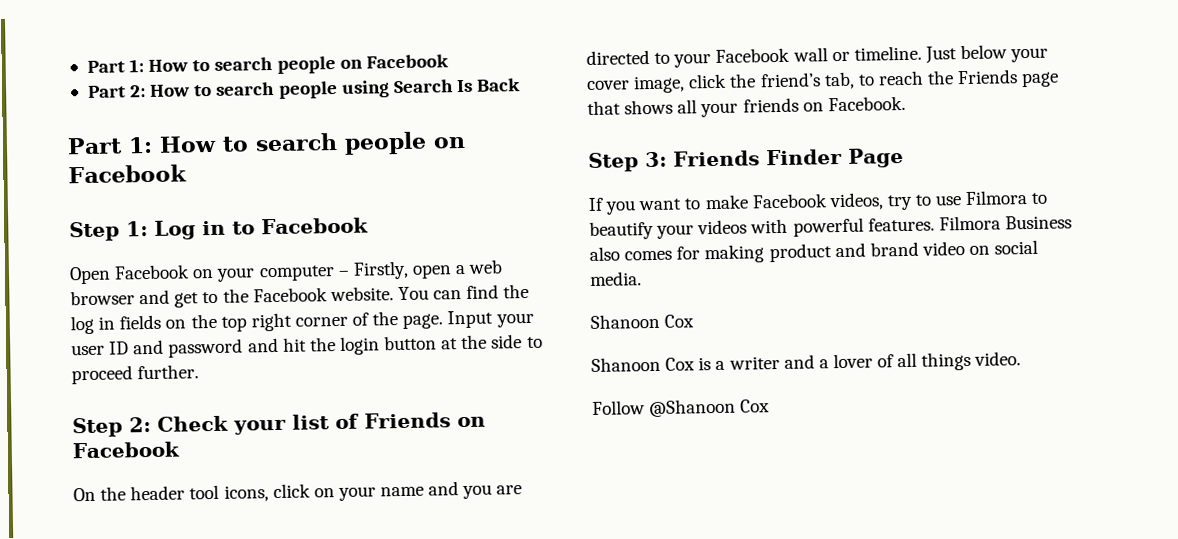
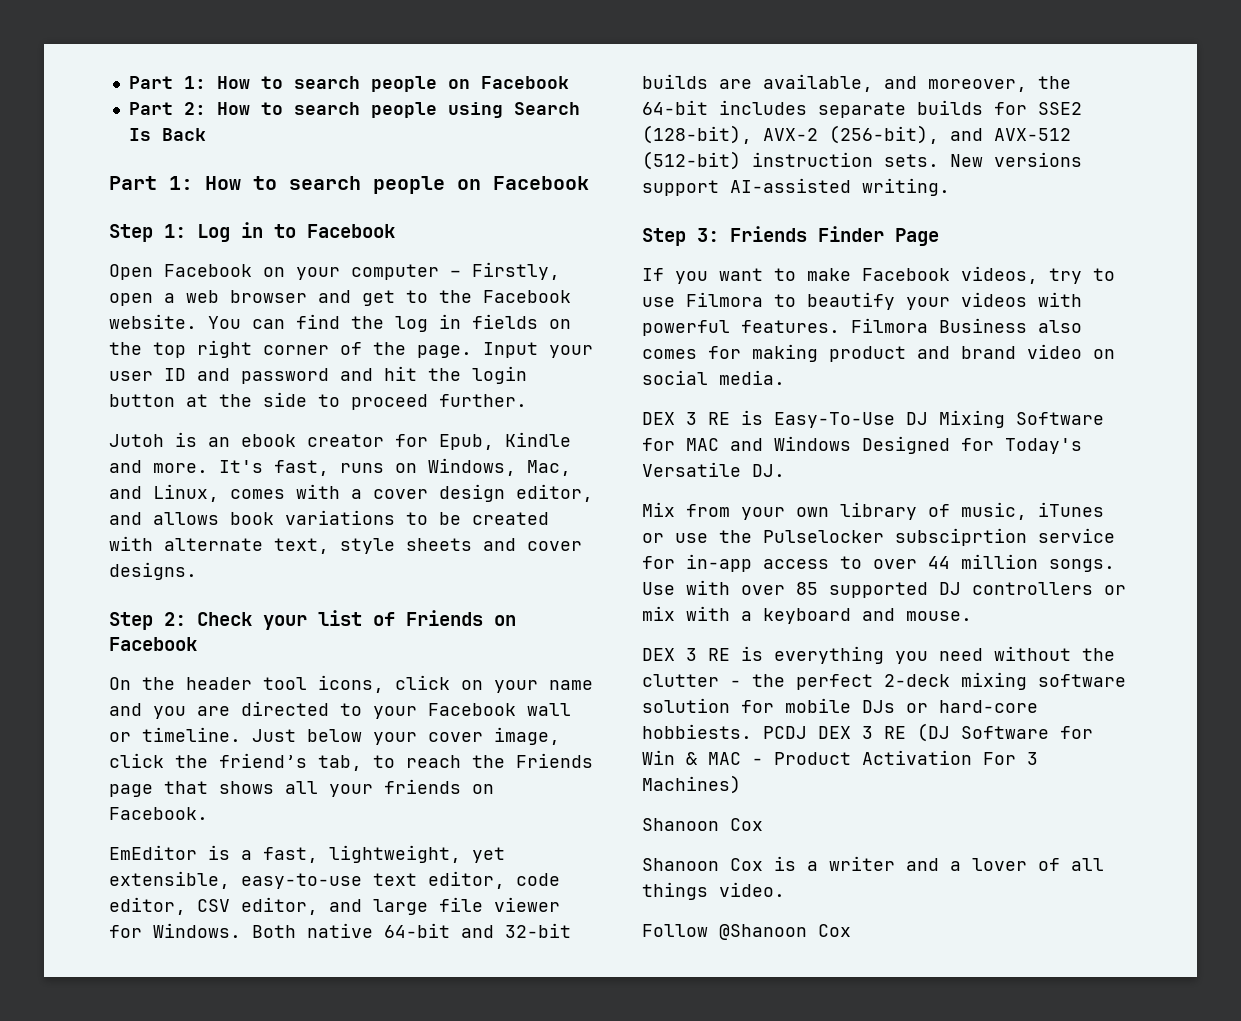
+ Jutoh is an ebook creator for Epub, Kindle and more. It's fast, runs on Windows, Mac, and Linux, comes with a cover design editor, and allows book variations to be created with alternate text, style sheets and cover designs.
+ EmEditor is a fast, lightweight, yet extensible, easy-to-use text editor, code editor, CSV editor, and large file viewer for Windows. Both native 64-bit and 32-bit builds are available, and moreover, the 64-bit includes separate builds for SSE2 (128-bit), AVX-2 (256-bit), and AVX-512 (512-bit) instruction sets. New versions support AI-assisted writing.
+ DEX 3 RE is Easy-To-Use DJ Mixing Software for MAC and Windows Designed for Today's Versatile DJ.
+ Mix from your own library of music, iTunes or use the Pulselocker subsciprtion service for in-app access to over 44 million songs. Use with over 85 supported DJ controllers or mix with a keyboard and mouse.
+ DEX 3 RE is everything you need without the clutter - the perfect 2-deck mixing software solution for mobile DJs or hard-core hobbiests. PCDJ DEX 3 RE (DJ Software for Win & MAC - Product Activation For 3 Machines)

